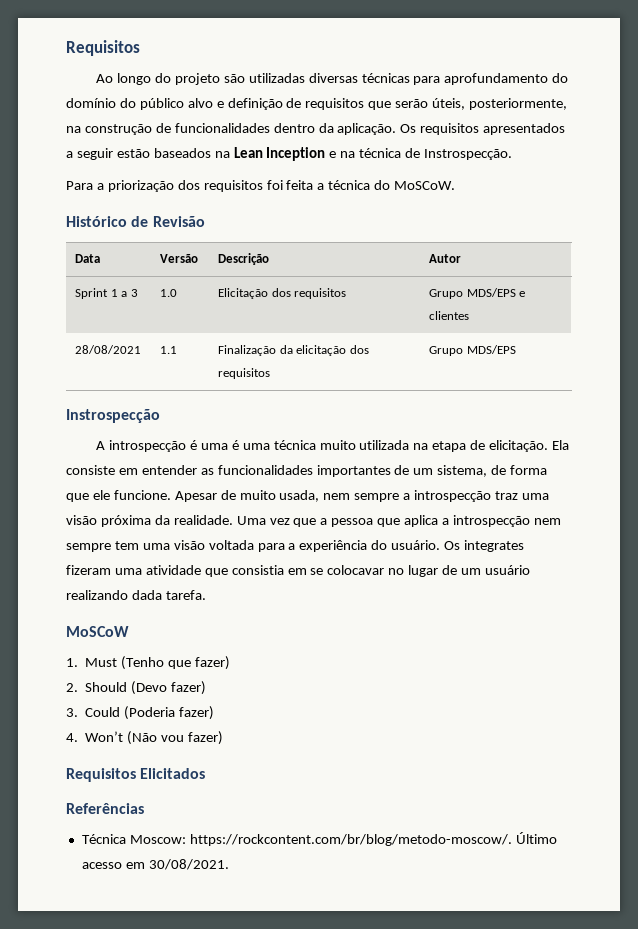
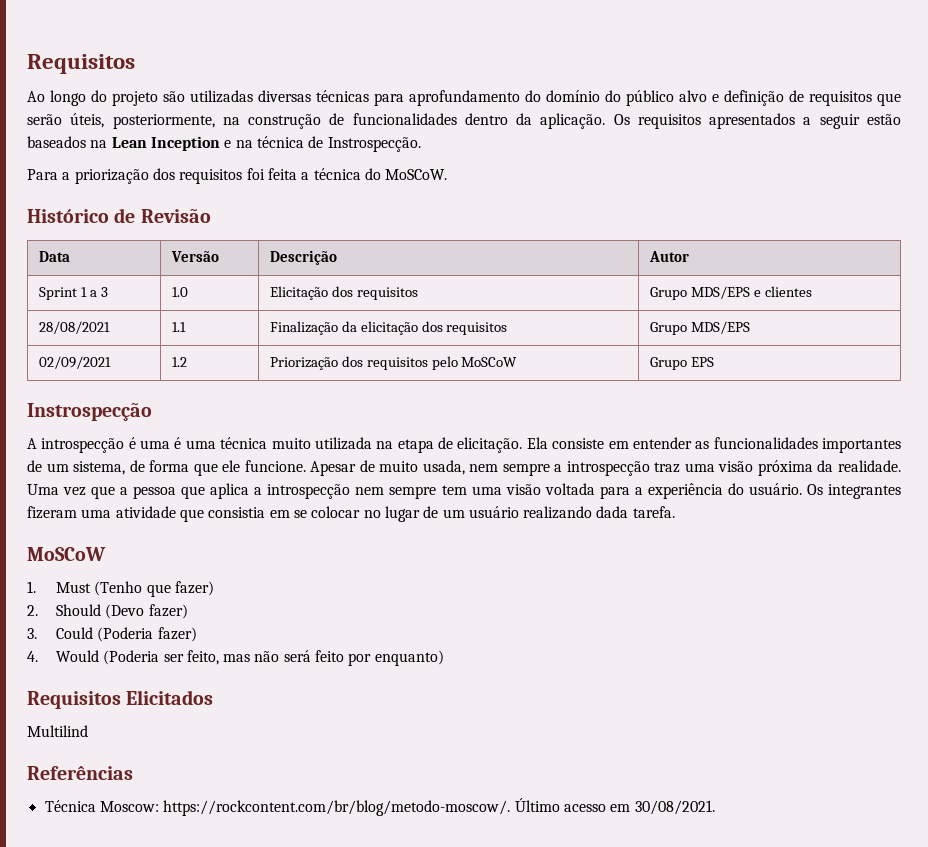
+ 02/09/2021 | 1.2 | Priorização dos requisitos pelo MoSCoW | Grupo EPS
- Os integrates fizeram uma atividade que consistia em se colocavar no lugar de um usuário realizando dada tarefa.
+ Os integrantes fizeram uma atividade que consistia em se colocar no lugar de um usuário realizando dada tarefa.
- 4. Won’t (Não vou fazer)
+ 4. Would (Poderia ser feito, mas não será feito por enquanto)
+ Multilind

